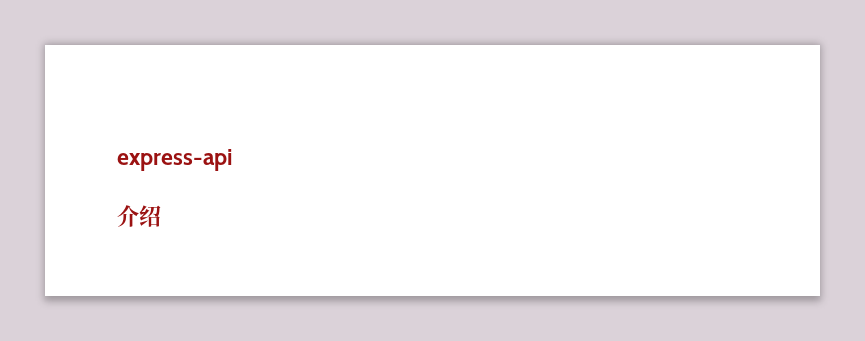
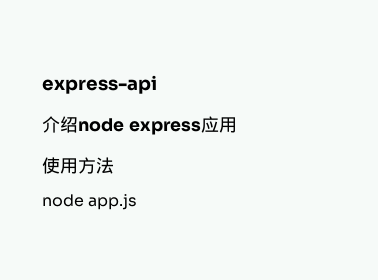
- 介绍
+ 介绍node express应用
+ 使用方法
+ node app.js

